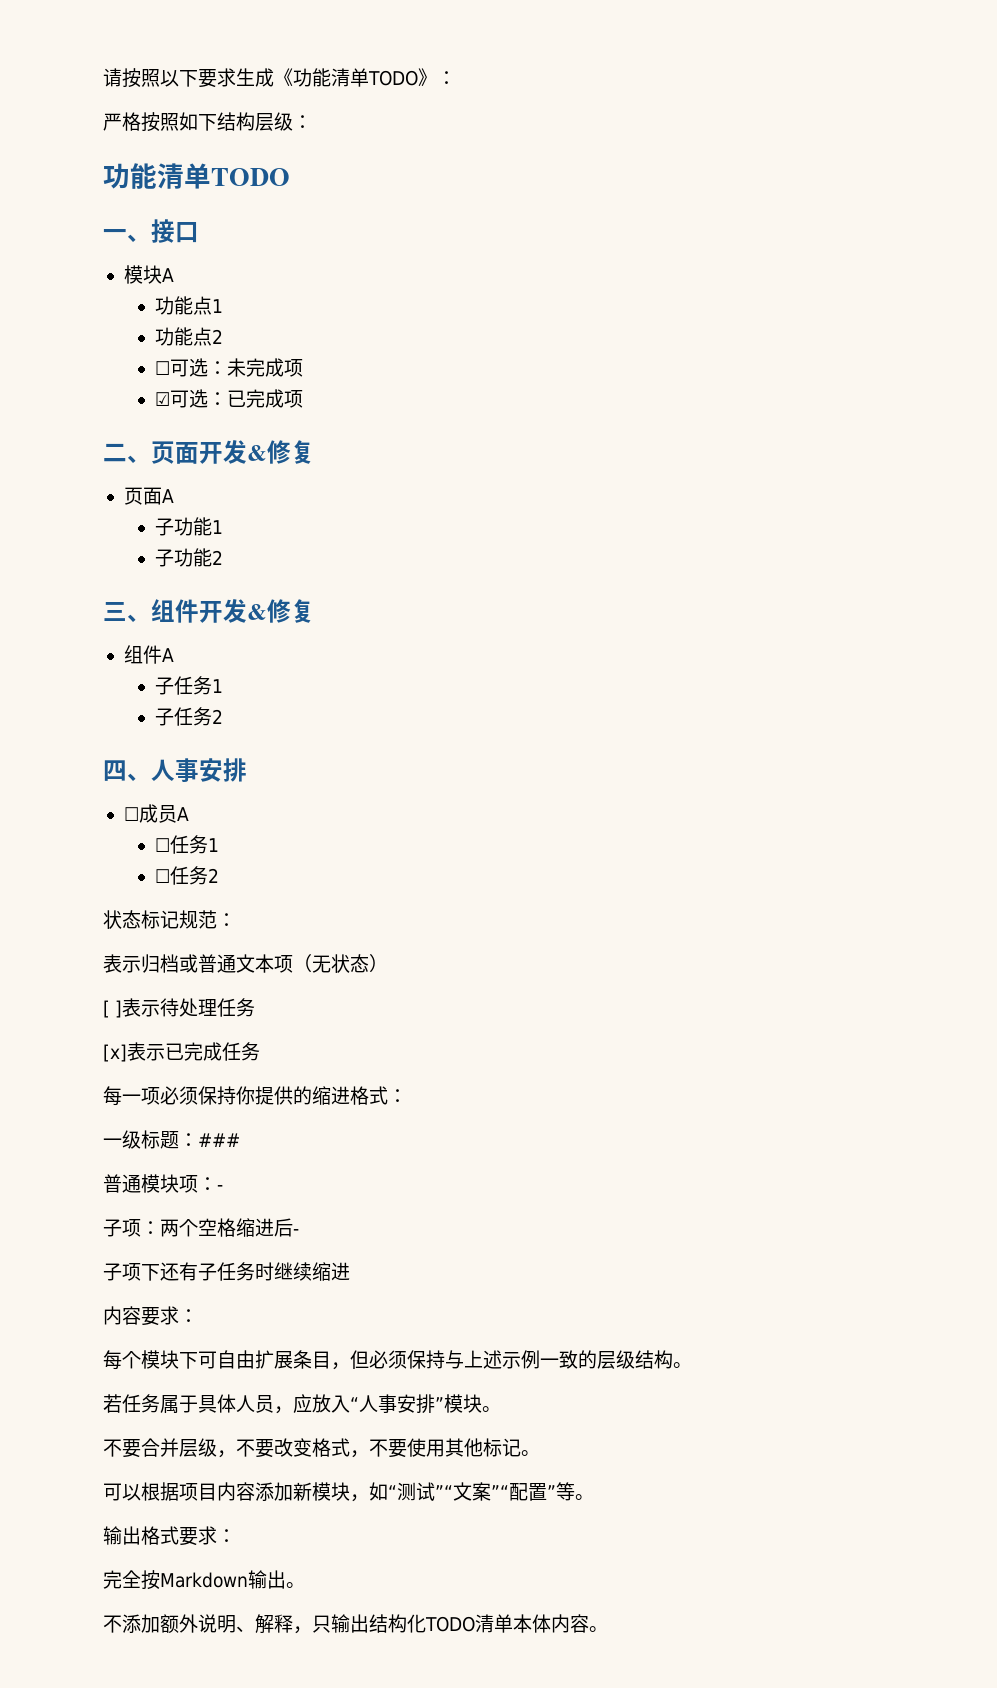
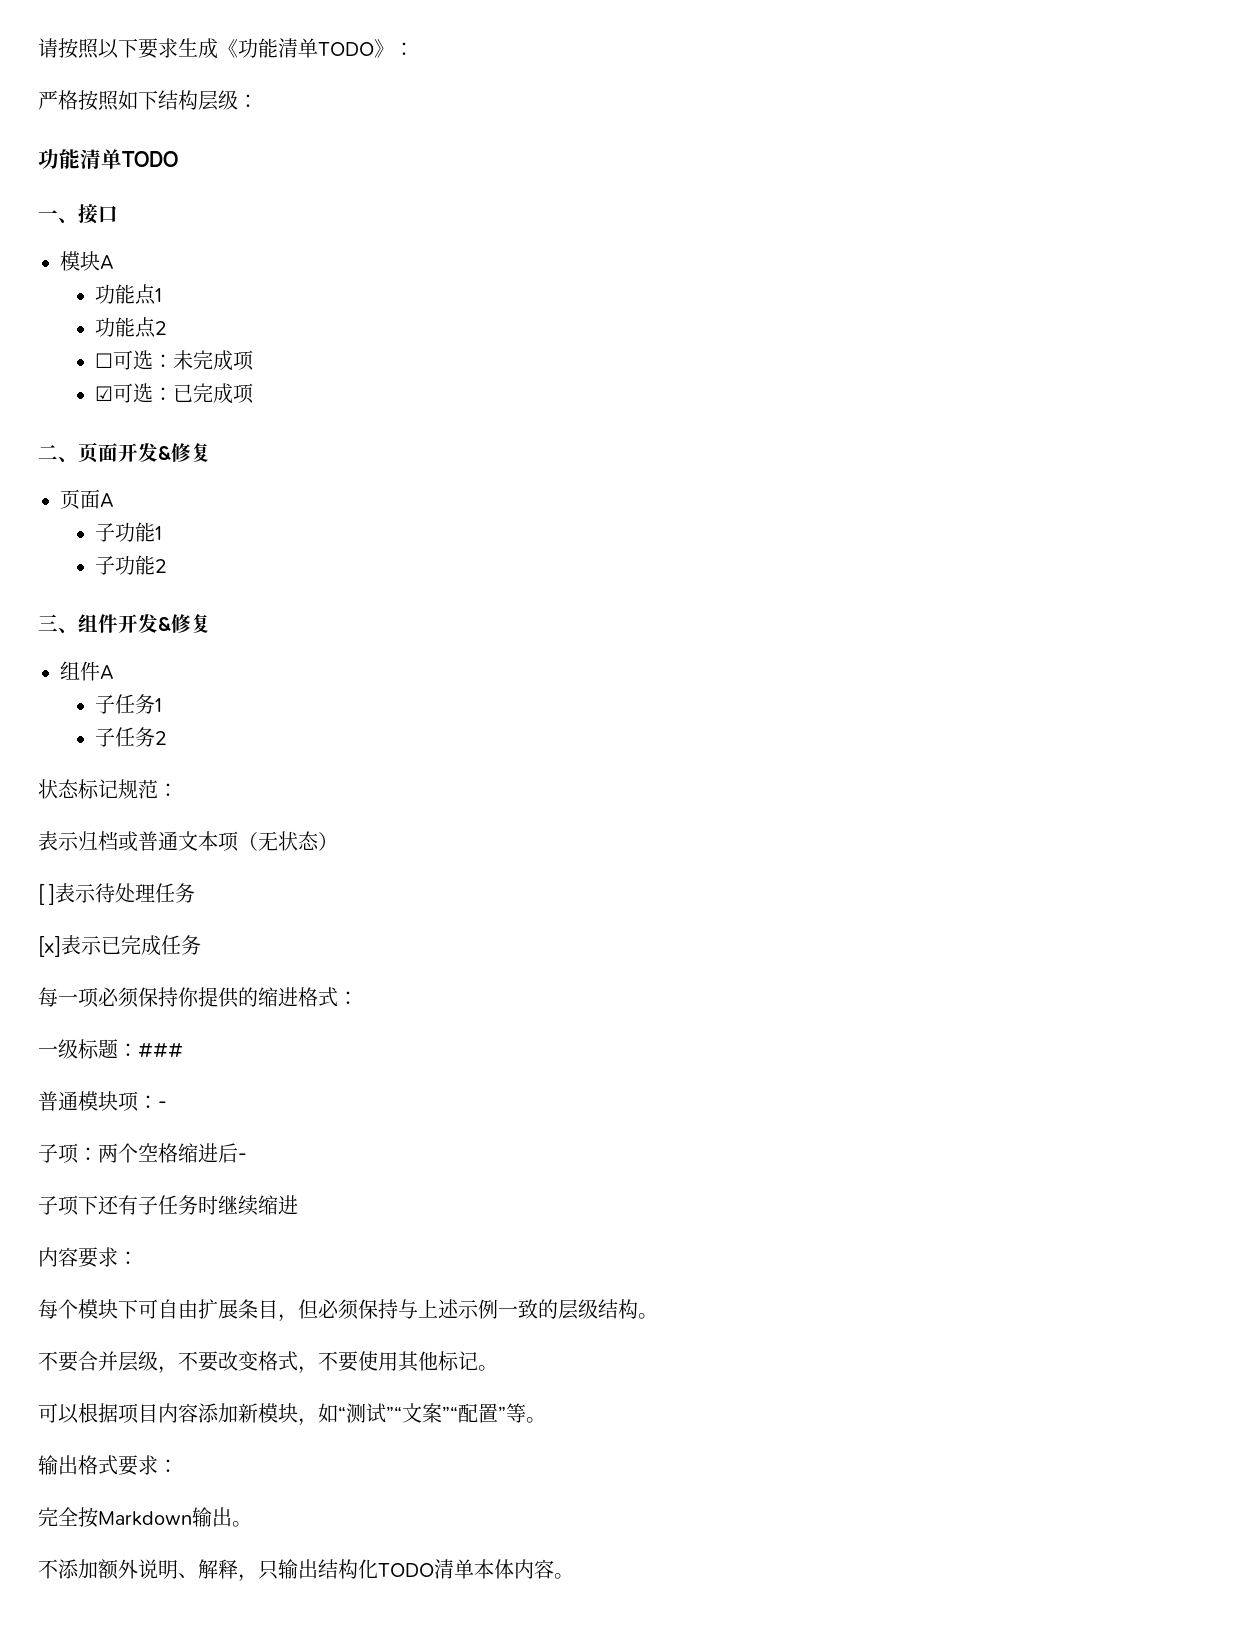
- 四、人事安排
- ☐成员A
- ☐任务1
- ☐任务2
- 若任务属于具体人员，应放入“人事安排”模块。

